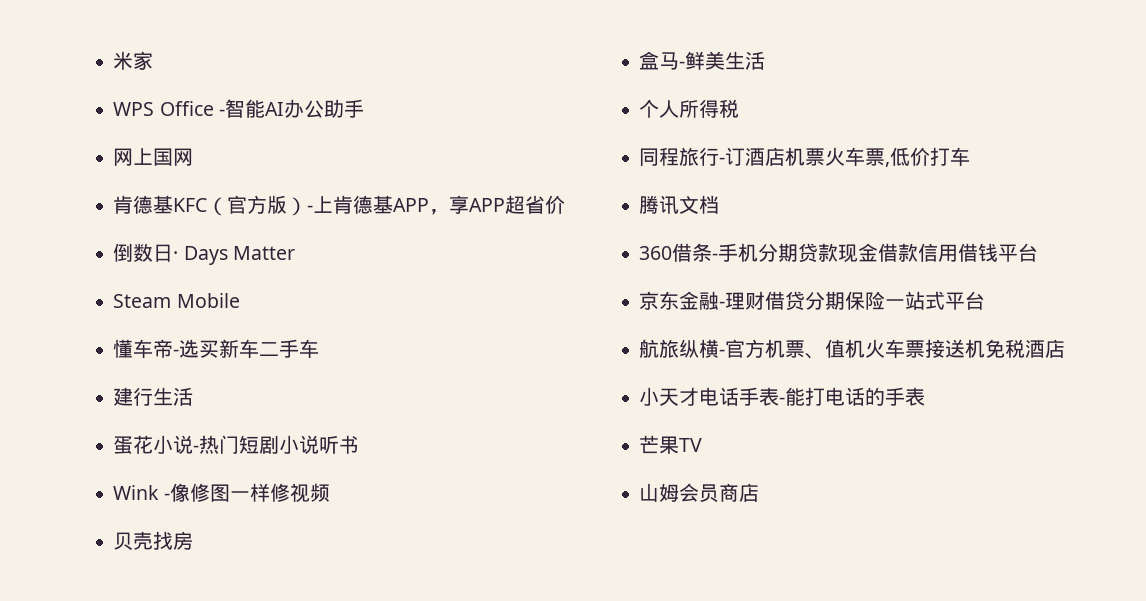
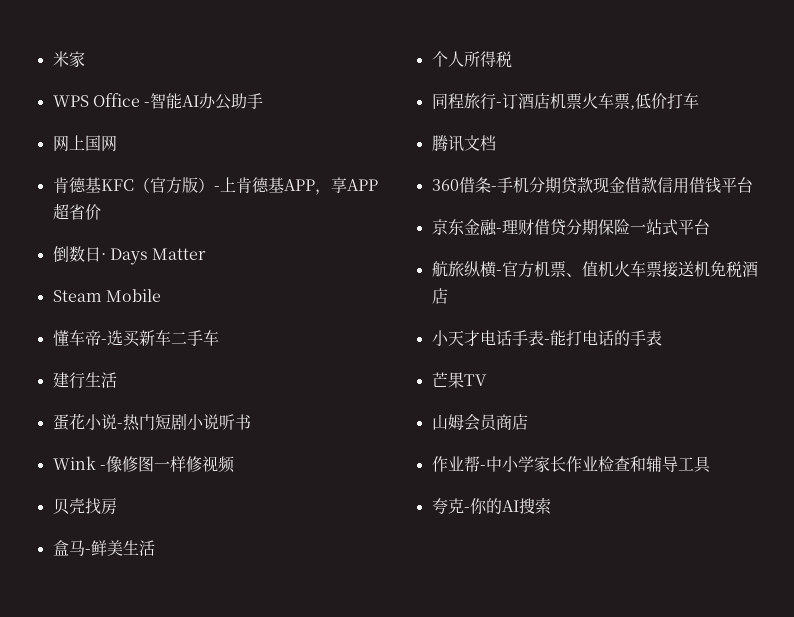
+ 作业帮-中小学家长作业检查和辅导工具
+ 夸克-你的AI搜索

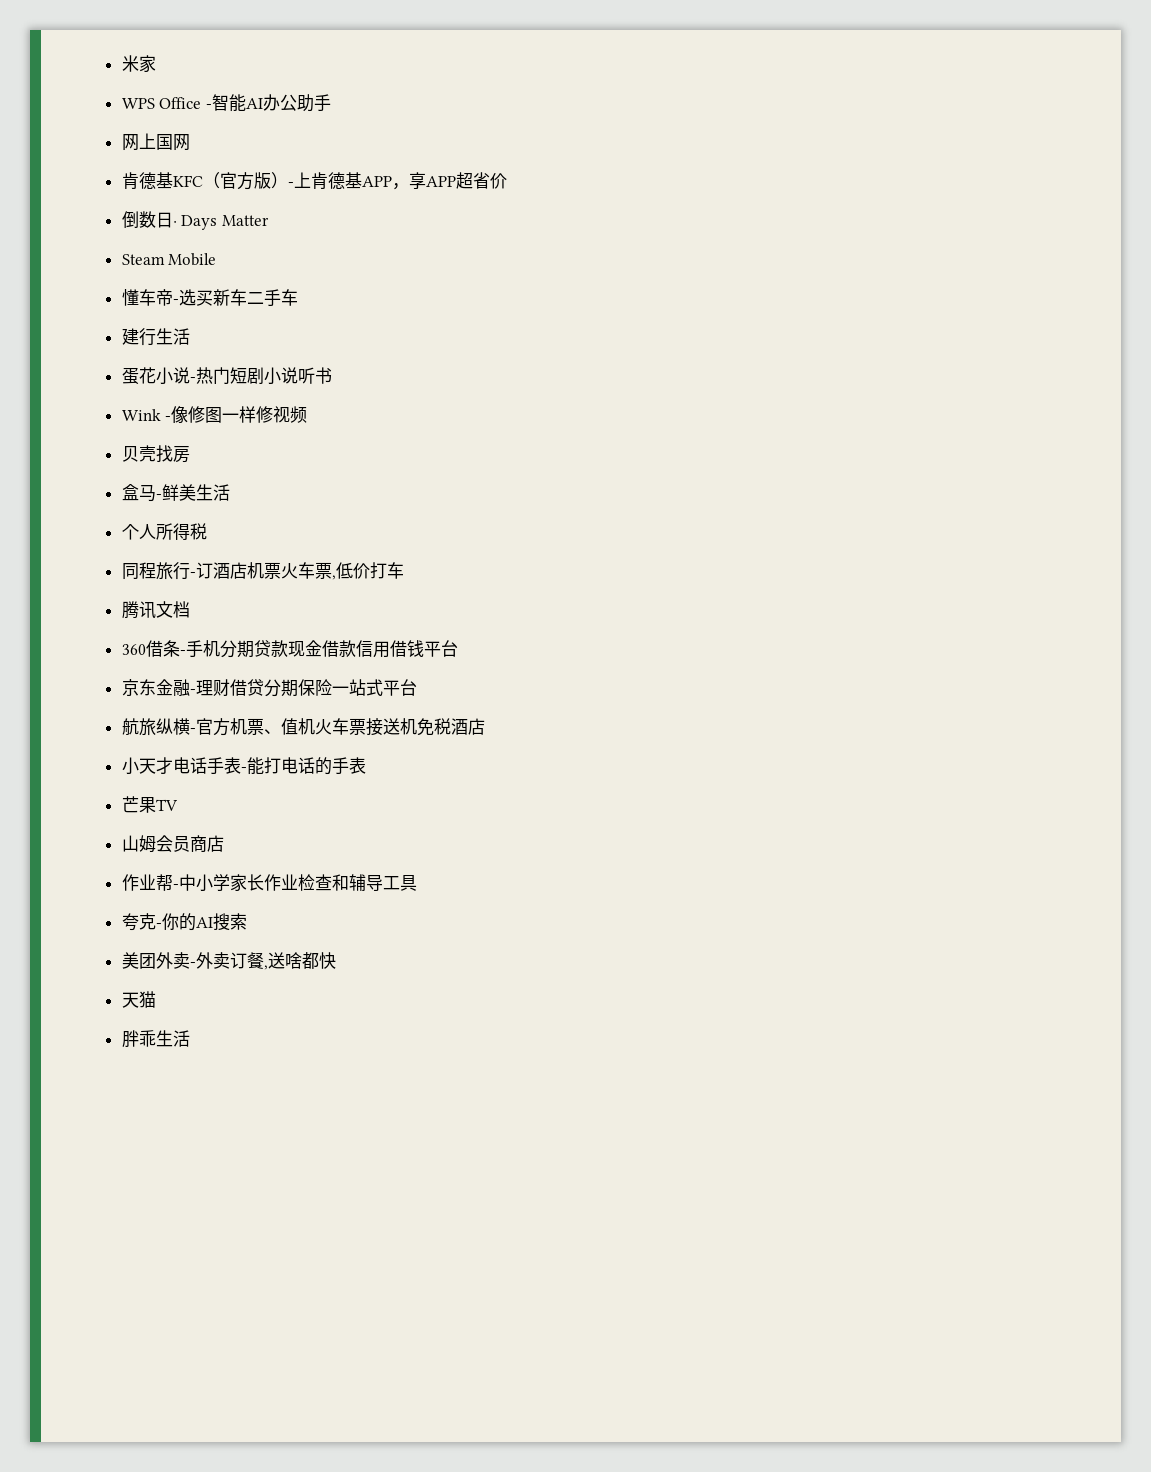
+ 美团外卖-外卖订餐,送啥都快
+ 天猫
+ 胖乖生活

